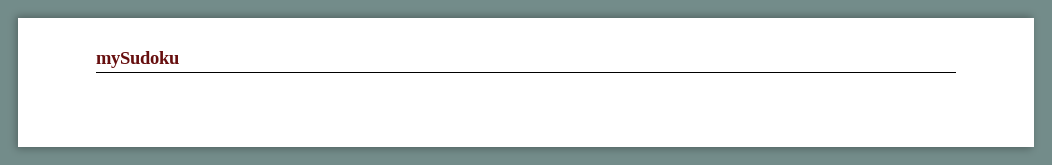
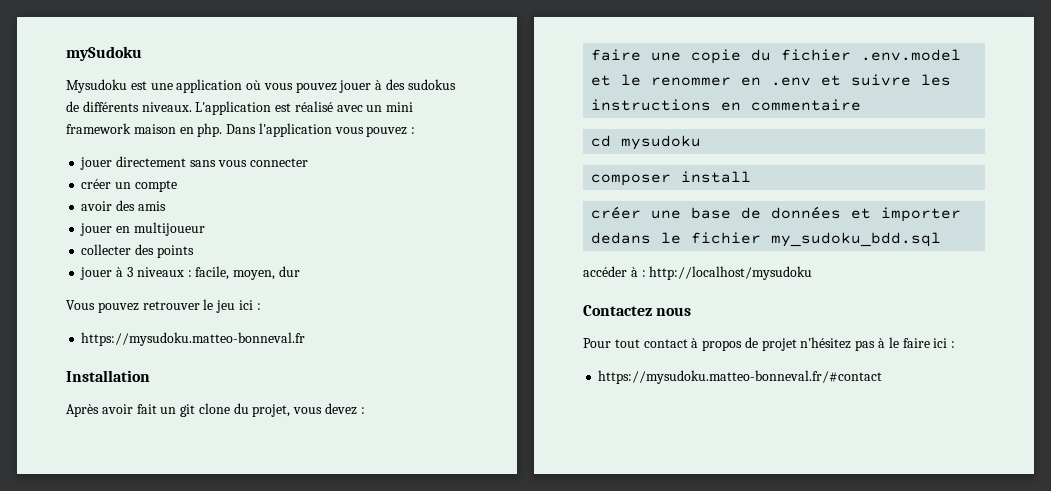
+ Mysudoku est une application où vous pouvez jouer à des sudokus de différents niveaux. L'application est réalisé avec un mini framework maison en php. Dans l'application vous pouvez :
+ jouer directement sans vous connecter
+ créer un compte
+ avoir des amis
+ jouer en multijoueur
+ collecter des points
+ jouer à 3 niveaux : facile, moyen, dur
+ Vous pouvez retrouver le jeu ici :
+ https://mysudoku.matteo-bonneval.fr
+ Installation
+ Après avoir fait un git clone du projet, vous devez :
+ faire une copie du fichier .env.model et le renommer en .env et suivre les instructions en commentaire
+ cd mysudoku
+ composer install
+ créer une base de données et importer dedans le fichier my_sudoku_bdd.sql
+ accéder à : http://localhost/mysudoku
+ Contactez nous
+ Pour tout contact à propos de projet n'hésitez pas à le faire ici :
+ https://mysudoku.matteo-bonneval.fr/#contact

